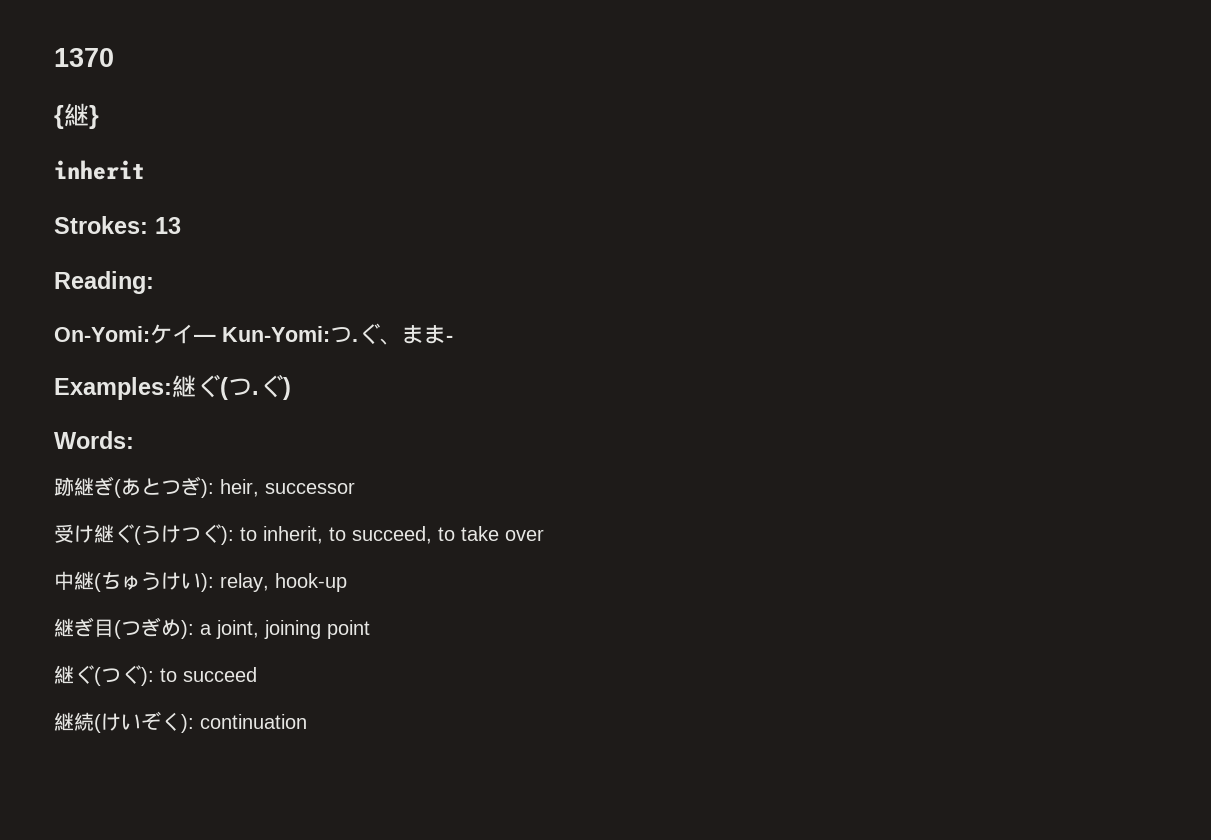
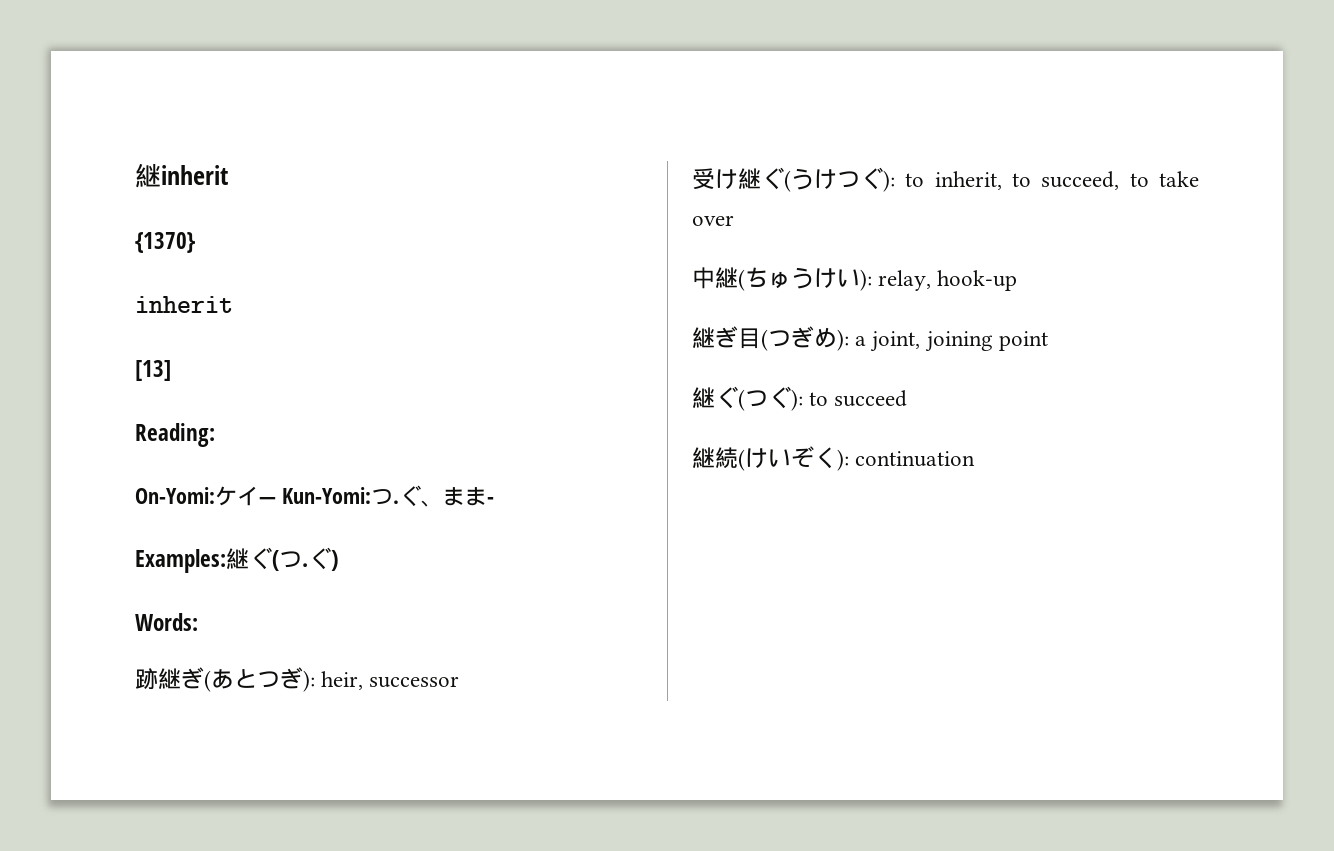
- 1370
- {継}
+ 継inherit
+ {1370}
  inherit
- Strokes: 13
+ [13]

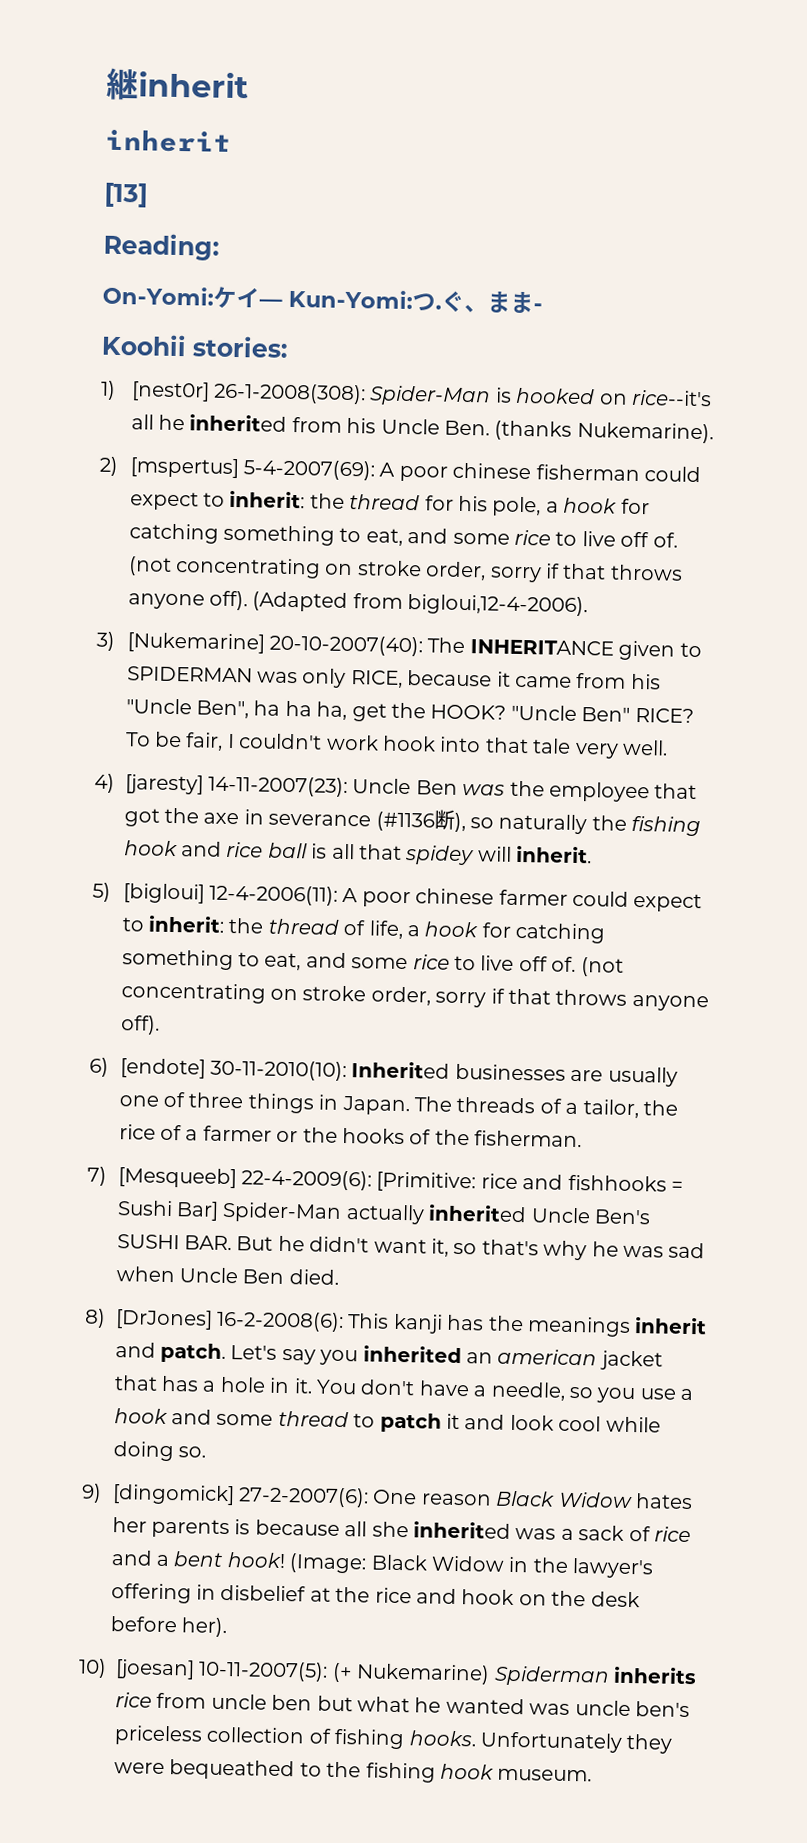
- {1370}
- Examples:継ぐ(つ.ぐ)
- Words:
- 跡継ぎ(あとつぎ): heir, successor
- 受け継ぐ(うけつぐ): to inherit, to succeed, to take over
- 中継(ちゅうけい): relay, hook-up
- 継ぎ目(つぎめ): a joint, joining point
- 継ぐ(つぐ): to succeed
- 継続(けいぞく): continuation
+ Koohii stories:
+ 1) [nest0r] 26-1-2008(308): Spider-Man is hooked on rice--it's all he inherited from his Uncle Ben. (thanks Nukemarine).
+ 2) [mspertus] 5-4-2007(69): A poor chinese fisherman could expect to inherit: the thread for his pole, a hook for catching something to eat, and some rice to live off of. (not concentrating on stroke order, sorry if that throws anyone off). (Adapted from bigloui,12-4-2006).
+ 3) [Nukemarine] 20-10-2007(40): The INHERITANCE given to SPIDERMAN was only RICE, because it came from his "Uncle Ben", ha ha ha, get the HOOK? "Uncle Ben" RICE? To be fair, I couldn't work hook into that tale very well.
+ 4) [jaresty] 14-11-2007(23): Uncle Ben was the employee that got the axe in severance (#1136断), so naturally the fishing hook and rice ball is all that spidey will inherit.
+ 5) [bigloui] 12-4-2006(11): A poor chinese farmer could expect to inherit: the thread of life, a hook for catching something to eat, and some rice to live off of. (not concentrating on stroke order, sorry if that throws anyone off).
+ 6) [endote] 30-11-2010(10): Inherited businesses are usually one of three things in Japan. The threads of a tailor, the rice of a farmer or the hooks of the fisherman.
+ 7) [Mesqueeb] 22-4-2009(6): [Primitive: rice and fishhooks = Sushi Bar] Spider-Man actually inherited Uncle Ben's SUSHI BAR. But he didn't want it, so that's why he was sad when Uncle Ben died.
+ 8) [DrJones] 16-2-2008(6): This kanji has the meanings inherit and patch. Let's say you inherited an american jacket that has a hole in it. You don't have a needle, so you use a hook and some thread to patch it and look cool while doing so.
+ 9) [dingomick] 27-2-2007(6): One reason Black Widow hates her parents is because all she inherited was a sack of rice and a bent hook! (Image: Black Widow in the lawyer's offering in disbelief at the rice and hook on the desk before her).
+ 10) [joesan] 10-11-2007(5): (+ Nukemarine) Spiderman inherits rice from uncle ben but what he wanted was uncle ben's priceless collection of fishing hooks. Unfortunately they were bequeathed to the fishing hook museum.

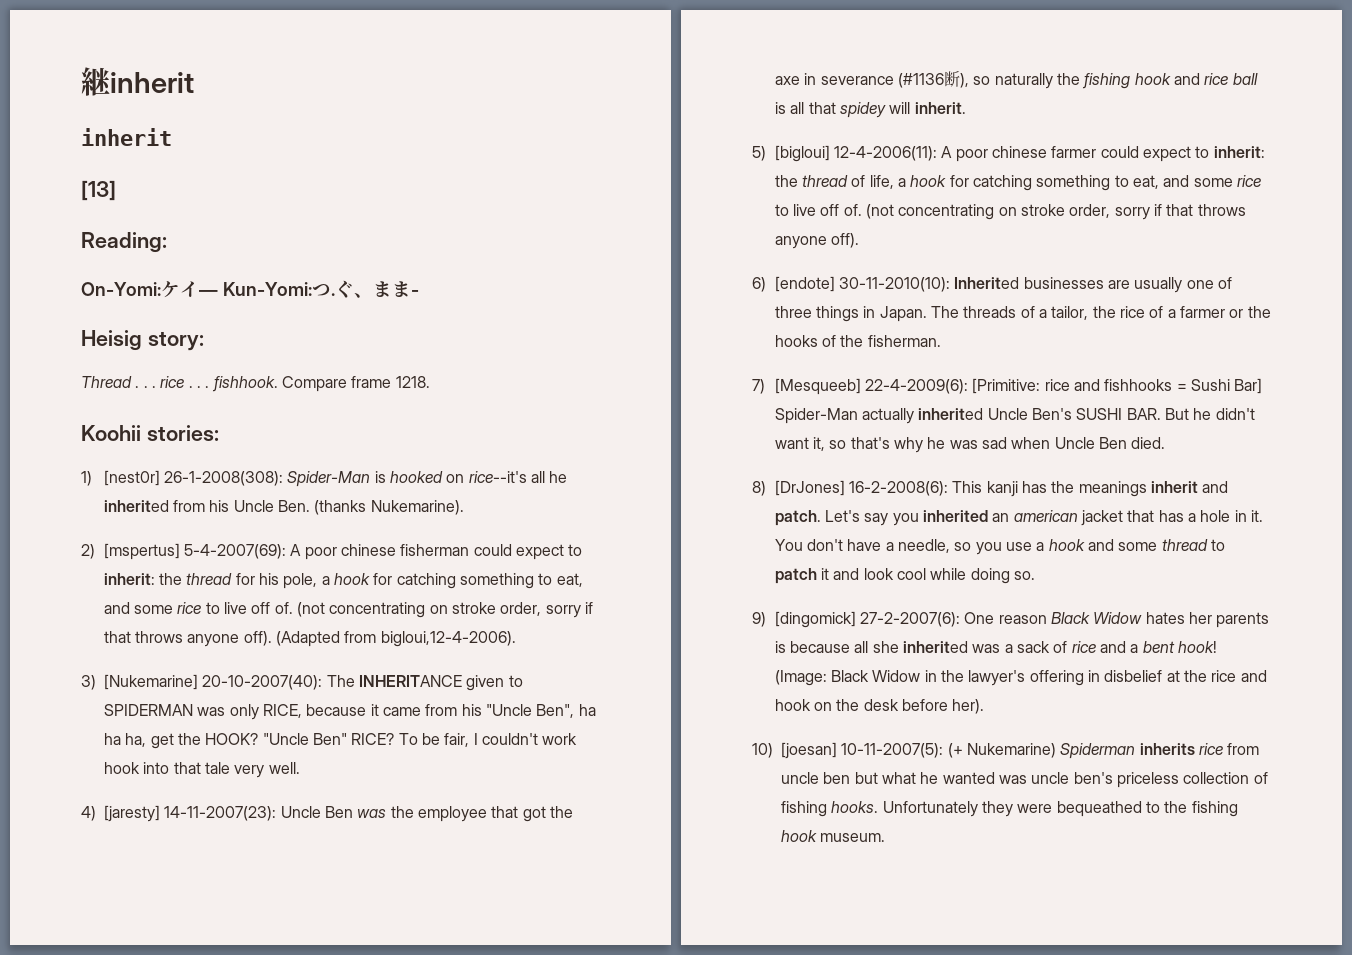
+ Heisig story:
+ Thread . . . rice . . . fishhook. Compare frame 1218.

